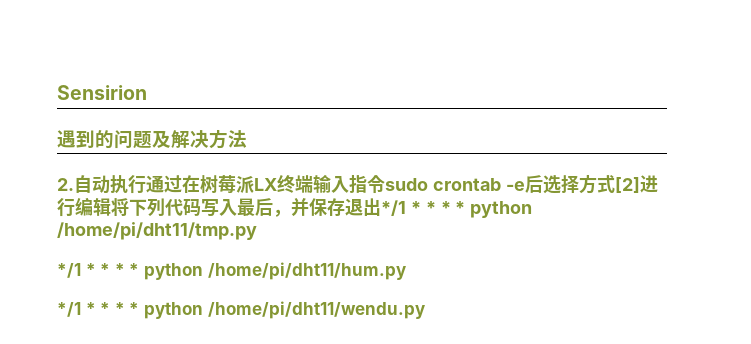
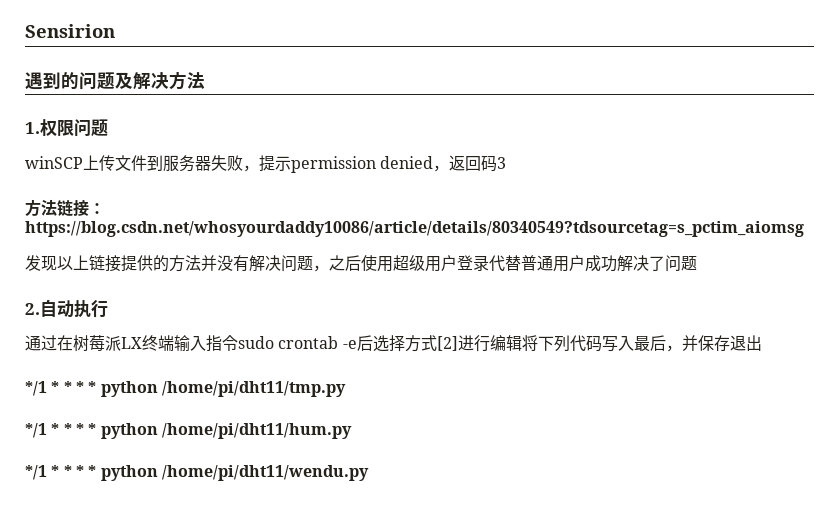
+ 1.权限问题
+ winSCP上传文件到服务器失败，提示permission denied，返回码3
+ 方法链接：https://blog.csdn.net/whosyourdaddy10086/article/details/80340549?tdsourcetag=s_pctim_aiomsg
+ 发现以上链接提供的方法并没有解决问题，之后使用超级用户登录代替普通用户成功解决了问题
- 2.自动执行通过在树莓派LX终端输入指令sudo crontab -e后选择方式[2]进行编辑将下列代码写入最后，并保存退出*/1 * * * * python /home/pi/dht11/tmp.py
+ 2.自动执行
+ 通过在树莓派LX终端输入指令sudo crontab -e后选择方式[2]进行编辑将下列代码写入最后，并保存退出
+ */1 * * * * python /home/pi/dht11/tmp.py

